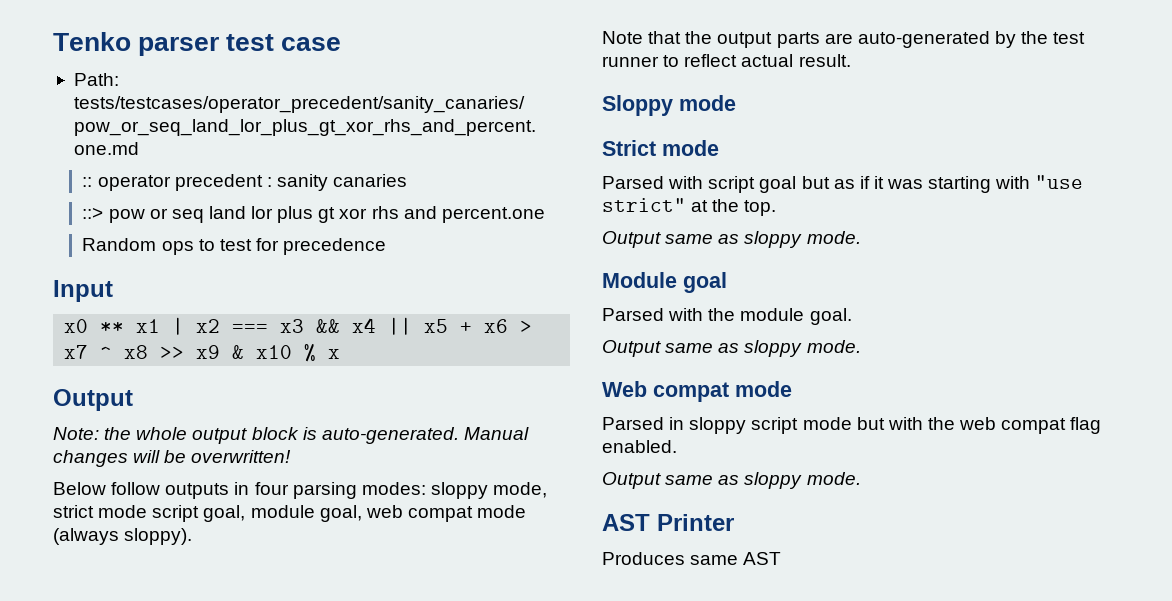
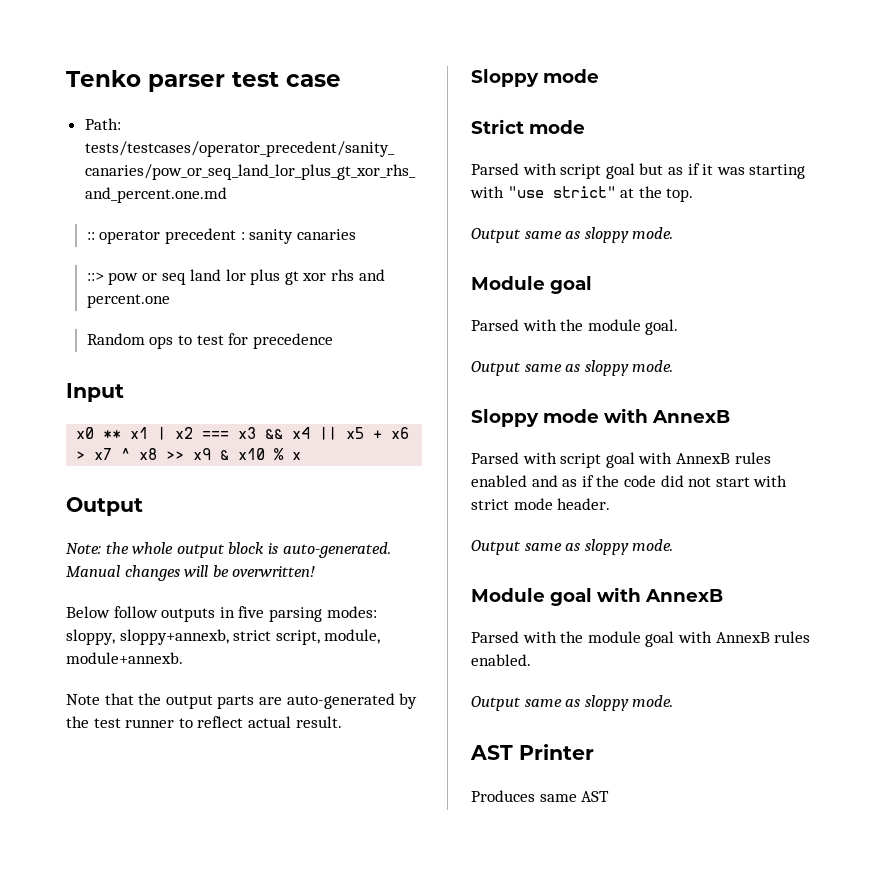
- Below follow outputs in four parsing modes: sloppy mode, strict mode script goal, module goal, web compat mode (always sloppy).
+ Below follow outputs in five parsing modes: sloppy, sloppy+annexb, strict script, module, module+annexb.
- Web compat mode
- Parsed in sloppy script mode but with the web compat flag enabled.
+ Sloppy mode with AnnexB
+ Parsed with script goal with AnnexB rules enabled and as if the code did not start with strict mode header.
+ Output same as sloppy mode.
+ Module goal with AnnexB
+ Parsed with the module goal with AnnexB rules enabled.

